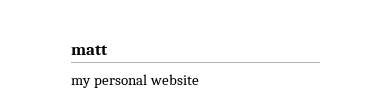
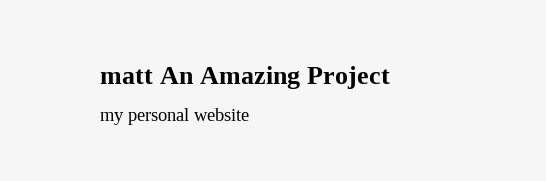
- matt
+ matt An Amazing Project

